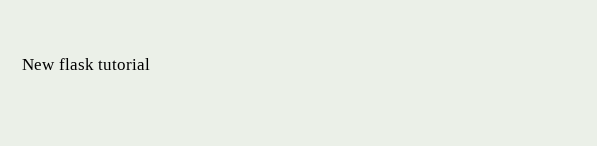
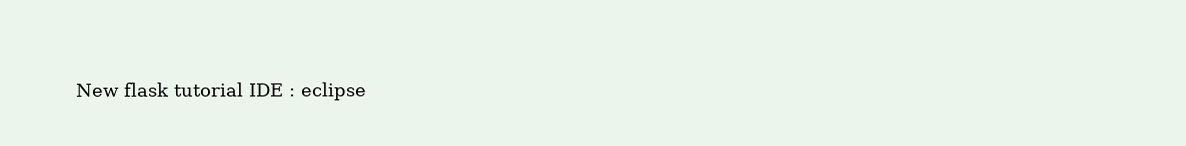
- New flask tutorial
+ New flask tutorial IDE : eclipse

